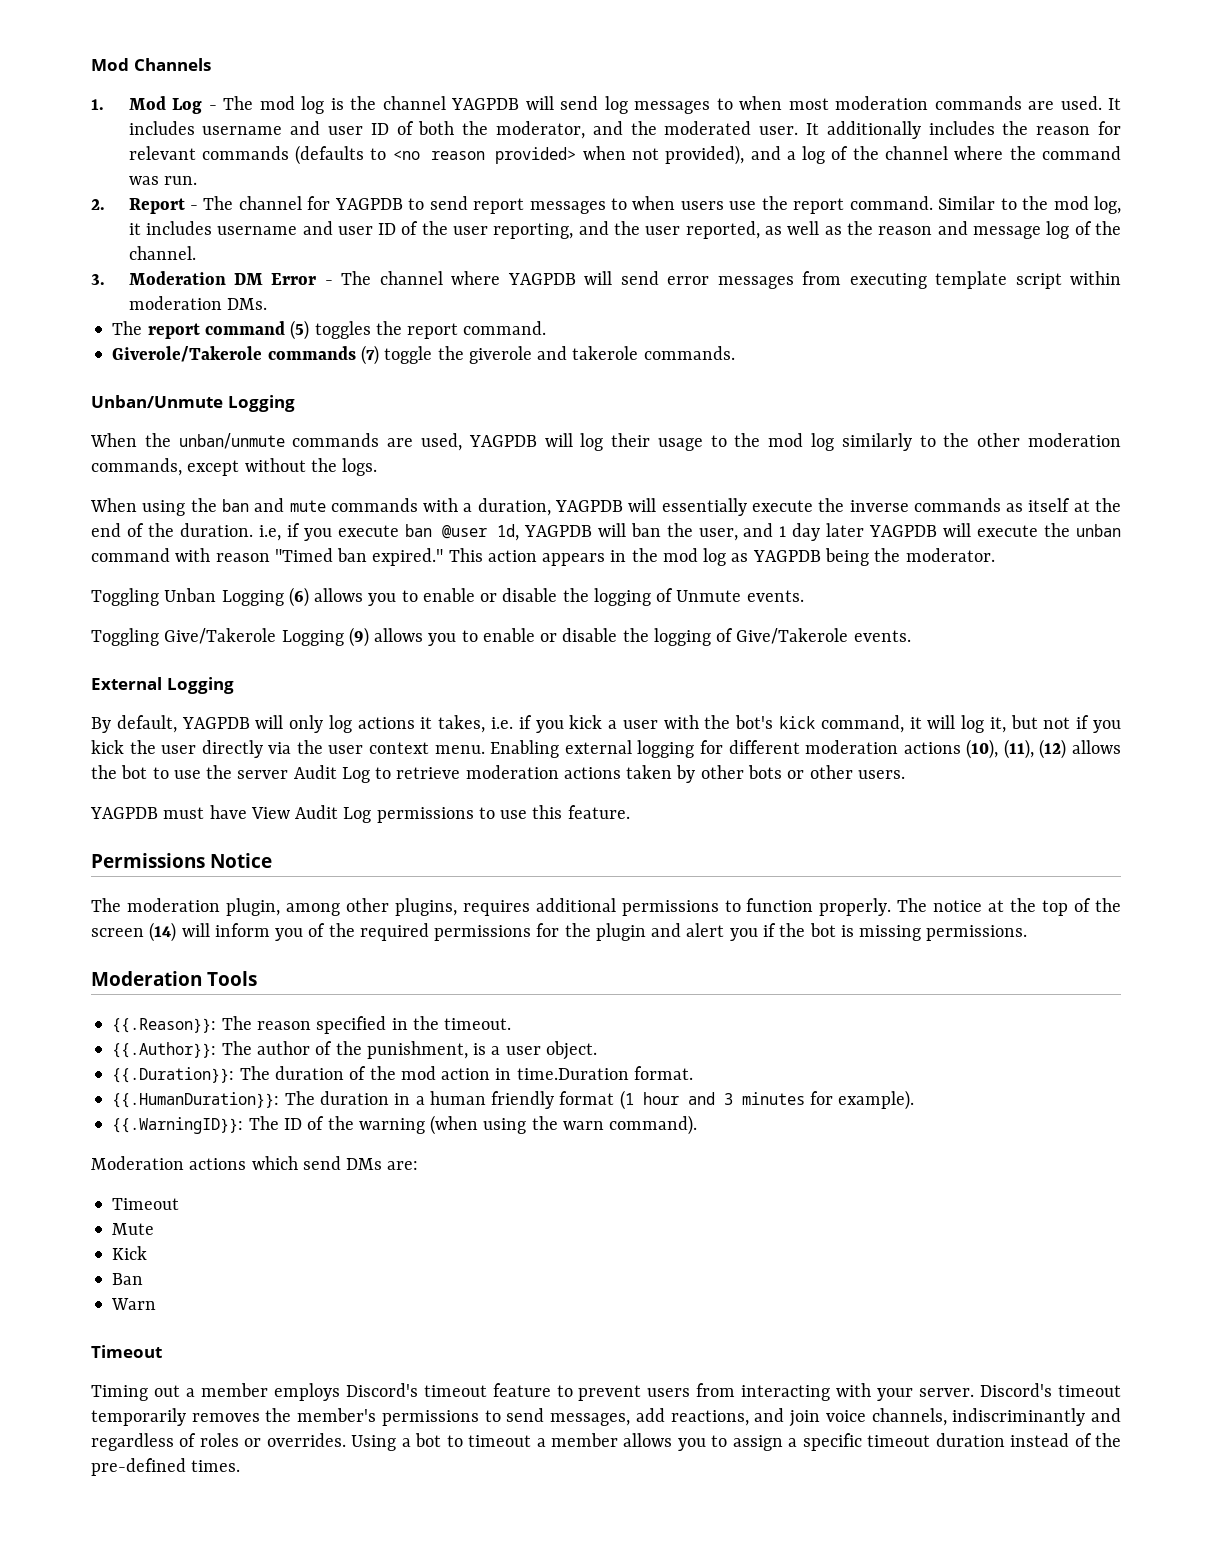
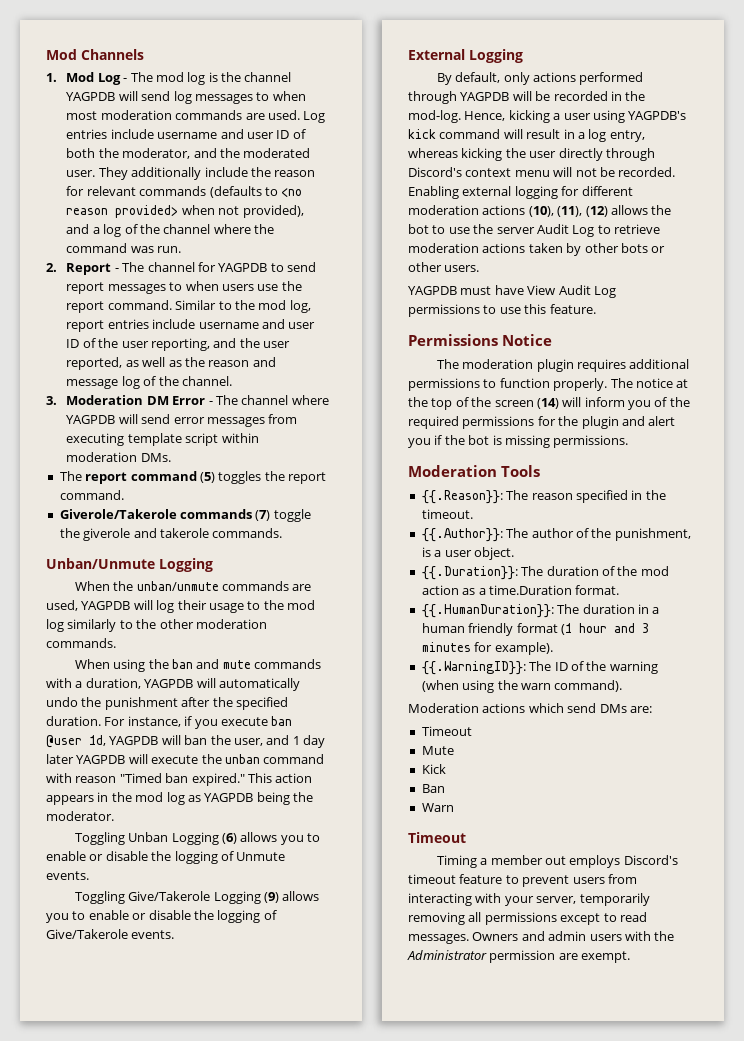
- It includes username and user ID of both the moderator, and the moderated user.
+ Log entries include username and user ID of both the moderator, and the moderated user.
- It additionally includes the reason for relevant commands (defaults to <no reason provided> when not provided), and a log of the channel where the command was run.
+ They additionally include the reason for relevant commands (defaults to <no reason provided> when not provided), and a log of the channel where the command was run.
- Similar to the mod log, it includes username and user ID of the user reporting, and the user reported, as well as the reason and message log of the channel.
+ Similar to the mod log, report entries include username and user ID of the user reporting, and the user reported, as well as the reason and message log of the channel.
- When the unban/unmute commands are used, YAGPDB will log their usage to the mod log similarly to the other moderation commands, except without the logs.
+ When the unban/unmute commands are used, YAGPDB will log their usage to the mod log similarly to the other moderation commands.
- When using the ban and mute commands with a duration, YAGPDB will essentially execute the inverse commands as itself at the end of the duration. i.e, if you execute ban @user 1d, YAGPDB will ban the user, and 1 day later YAGPDB will execute the unban command with reason "Timed ban expired."
+ When using the ban and mute commands with a duration, YAGPDB will automatically undo the punishment after the specified duration. For instance, if you execute ban @user 1d, YAGPDB will ban the user, and 1 day later YAGPDB will execute the unban command with reason "Timed ban expired."
- By default, YAGPDB will only log actions it takes, i.e. if you kick a user with the bot's kick command, it will log it, but not if you kick the user directly via the user context menu.
+ By default, only actions performed through YAGPDB will be recorded in the mod-log. Hence, kicking a user using YAGPDB's kick command will result in a log entry, whereas kicking the user directly through Discord's context menu will not be recorded.
- The moderation plugin, among other plugins, requires additional permissions to function properly.
+ The moderation plugin requires additional permissions to function properly.
- {{.Duration}}: The duration of the mod action in time.Duration format.
+ {{.Duration}}: The duration of the mod action as a time.Duration format.
- Timing out a member employs Discord's timeout feature to prevent users from interacting with your server. Discord's timeout temporarily removes the member's permissions to send messages, add reactions, and join voice channels, indiscriminantly and regardless of roles or overrides. Using a bot to timeout a member allows you to assign a specific timeout duration instead of the pre-defined times.
+ Timing a member out employs Discord's timeout feature to prevent users from interacting with your server, temporarily removing all permissions except to read messages. Owners and admin users with the Administrator permission are exempt.

